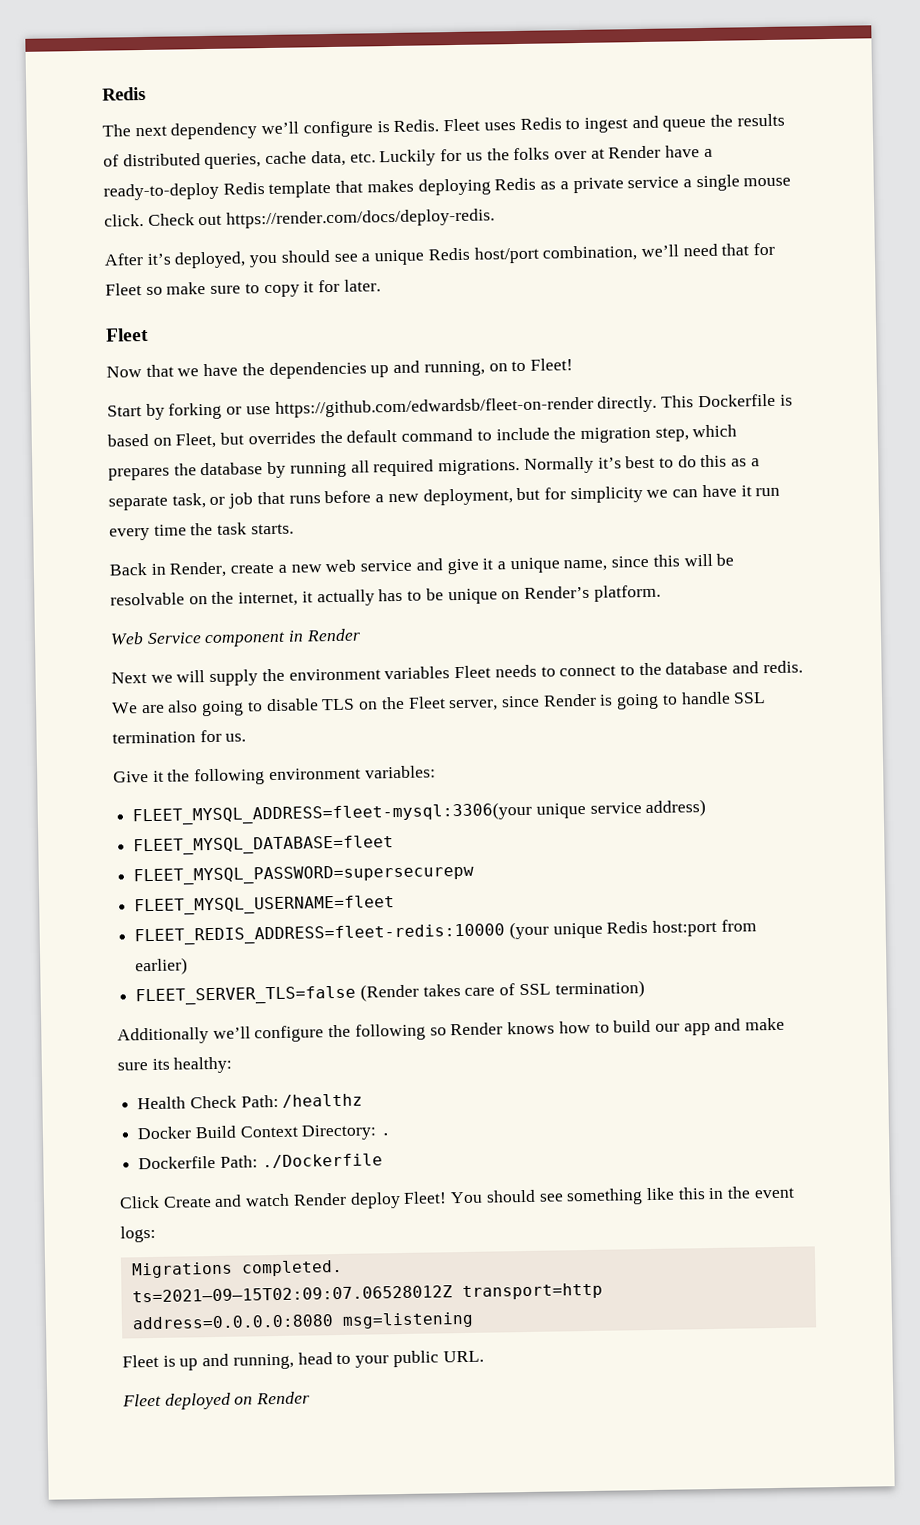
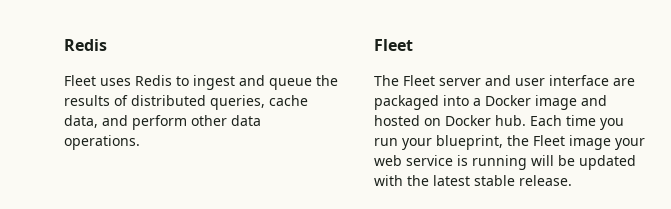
- The next dependency we’ll configure is Redis. Fleet uses Redis to ingest and queue the results of distributed queries, cache data, etc. Luckily for us the folks over at Render have a ready-to-deploy Redis template that makes deploying Redis as a private service a single mouse click. Check out https://render.com/docs/deploy-redis.
- After it’s deployed, you should see a unique Redis host/port combination, we’ll need that for Fleet so make sure to copy it for later.
+ Fleet uses Redis to ingest and queue the results of distributed queries, cache data, and perform other data operations.
  Fleet
- Now that we have the dependencies up and running, on to Fleet!
- Start by forking or use https://github.com/edwardsb/fleet-on-render directly. This Dockerfile is based on Fleet, but overrides the default command to include the migration step, which prepares the database by running all required migrations. Normally it’s best to do this as a separate task, or job that runs before a new deployment, but for simplicity we can have it run every time the task starts.
- Back in Render, create a new web service and give it a unique name, since this will be resolvable on the internet, it actually has to be unique on Render’s platform.
- Web Service component in Render
- Next we will supply the environment variables Fleet needs to connect to the database and redis. We are also going to disable TLS on the Fleet server, since Render is going to handle SSL termination for us.
- Give it the following environment variables:
- FLEET_MYSQL_ADDRESS=fleet-mysql:3306(your unique service address)
- FLEET_MYSQL_DATABASE=fleet
- FLEET_MYSQL_PASSWORD=supersecurepw
- FLEET_MYSQL_USERNAME=fleet
- FLEET_REDIS_ADDRESS=fleet-redis:10000 (your unique Redis host:port from earlier)
- FLEET_SERVER_TLS=false (Render takes care of SSL termination)
- Additionally we’ll configure the following so Render knows how to build our app and make sure its healthy:
- Health Check Path: /healthz
- Docker Build Context Directory: .
- Dockerfile Path: ./Dockerfile
- Click Create and watch Render deploy Fleet! You should see something like this in the event logs:
- Migrations completed.
- ts=2021–09–15T02:09:07.06528012Z transport=http address=0.0.0.0:8080 msg=listening
- Fleet is up and running, head to your public URL.
- Fleet deployed on Render
+ The Fleet server and user interface are packaged into a Docker image and hosted on Docker hub. Each time you run your blueprint, the Fleet image your web service is running will be updated with the latest stable release.

